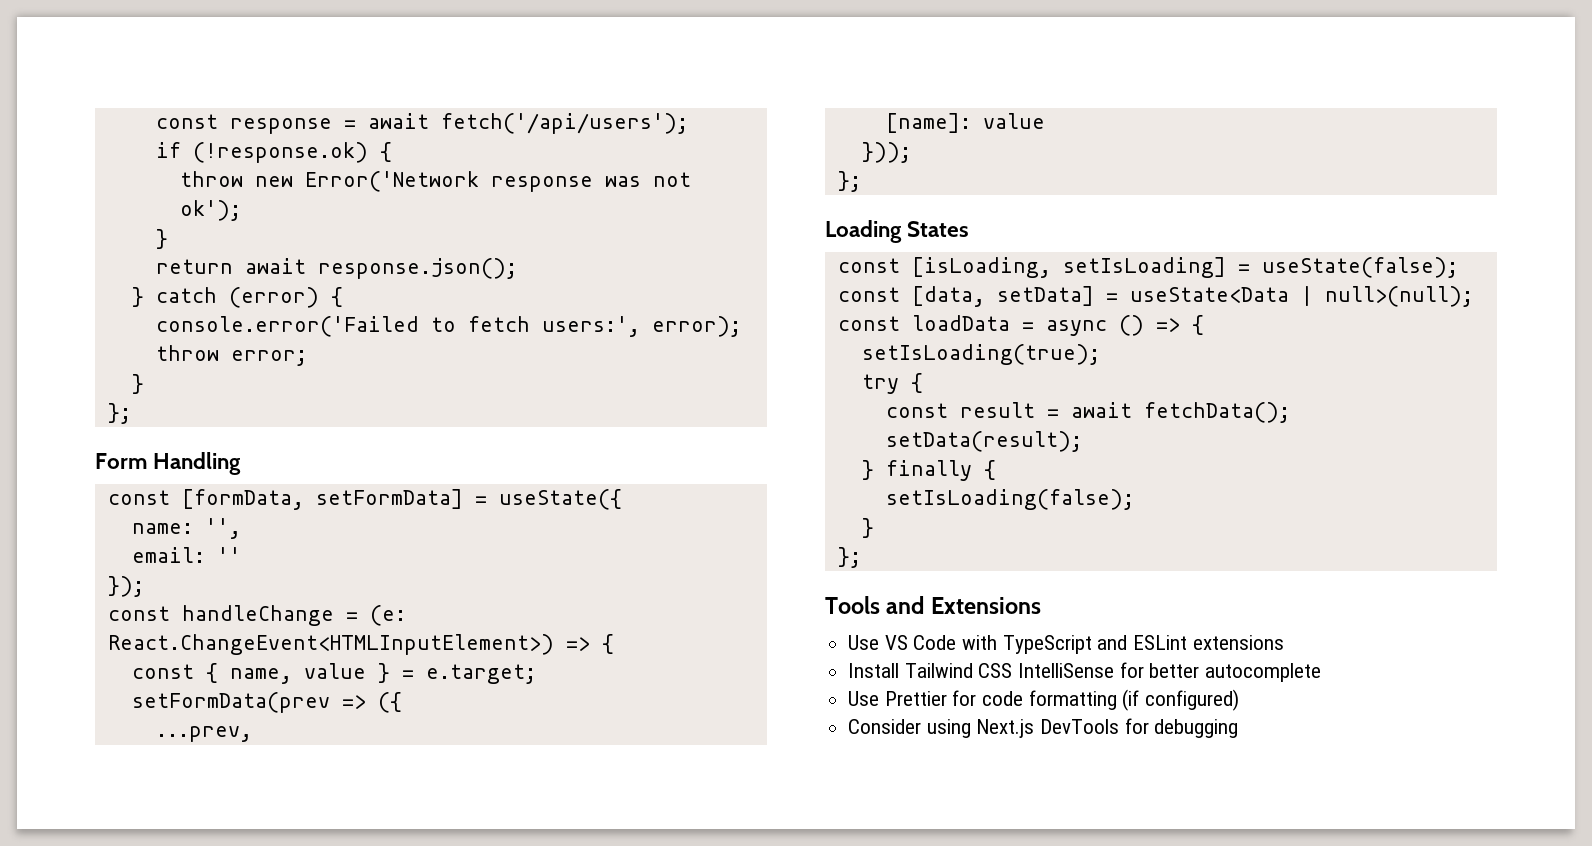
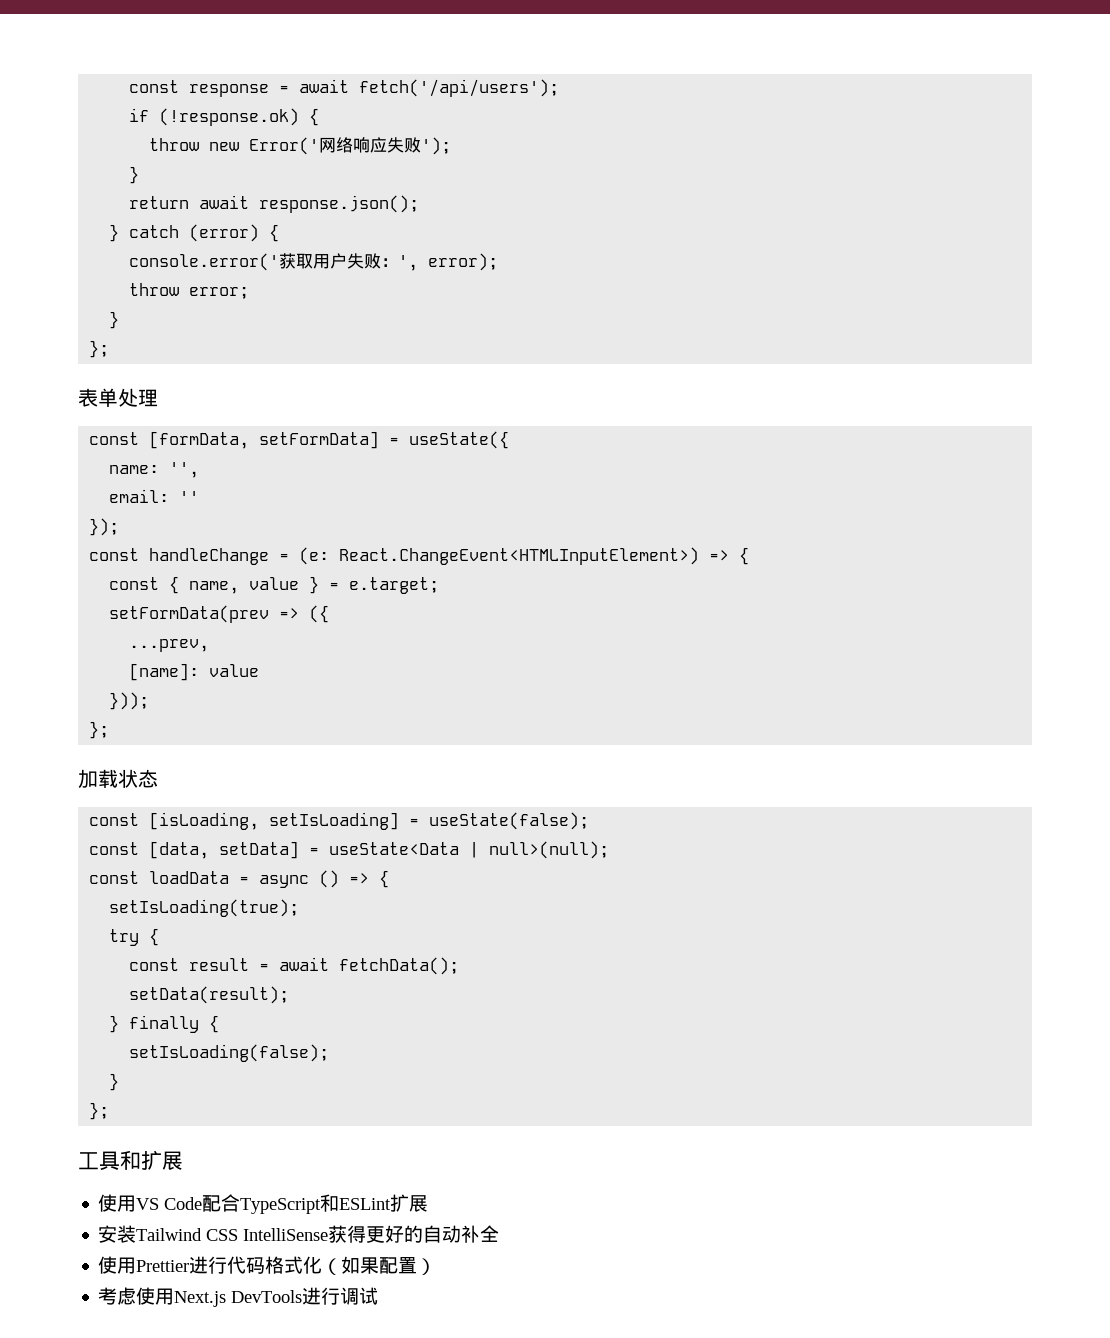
- throw new Error('Network response was not ok');
+ throw new Error('网络响应失败');
- console.error('Failed to fetch users:', error);
+ console.error('获取用户失败：', error);
- Form Handling
+ 表单处理
- Loading States
+ 加载状态
- Tools and Extensions
- Use VS Code with TypeScript and ESLint extensions
- Install Tailwind CSS IntelliSense for better autocomplete
- Use Prettier for code formatting (if configured)
- Consider using Next.js DevTools for debugging
+ 工具和扩展
+ 使用VS Code配合TypeScript和ESLint扩展
+ 安装Tailwind CSS IntelliSense获得更好的自动补全
+ 使用Prettier进行代码格式化（如果配置）
+ 考虑使用Next.js DevTools进行调试

